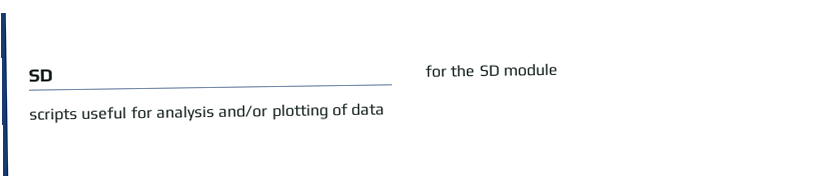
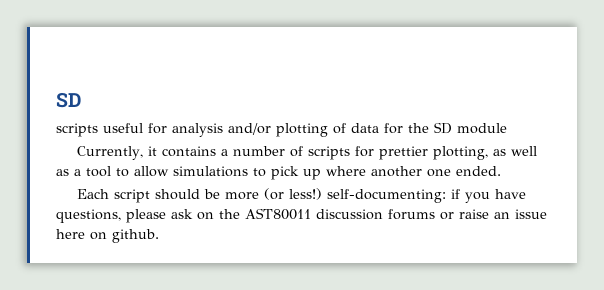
+ Currently, it contains a number of scripts for prettier plotting, as well as a tool to allow simulations to pick up where another one ended.
+ Each script should be more (or less!) self-documenting: if you have questions, please ask on the AST80011 discussion forums or raise an issue here on github.

